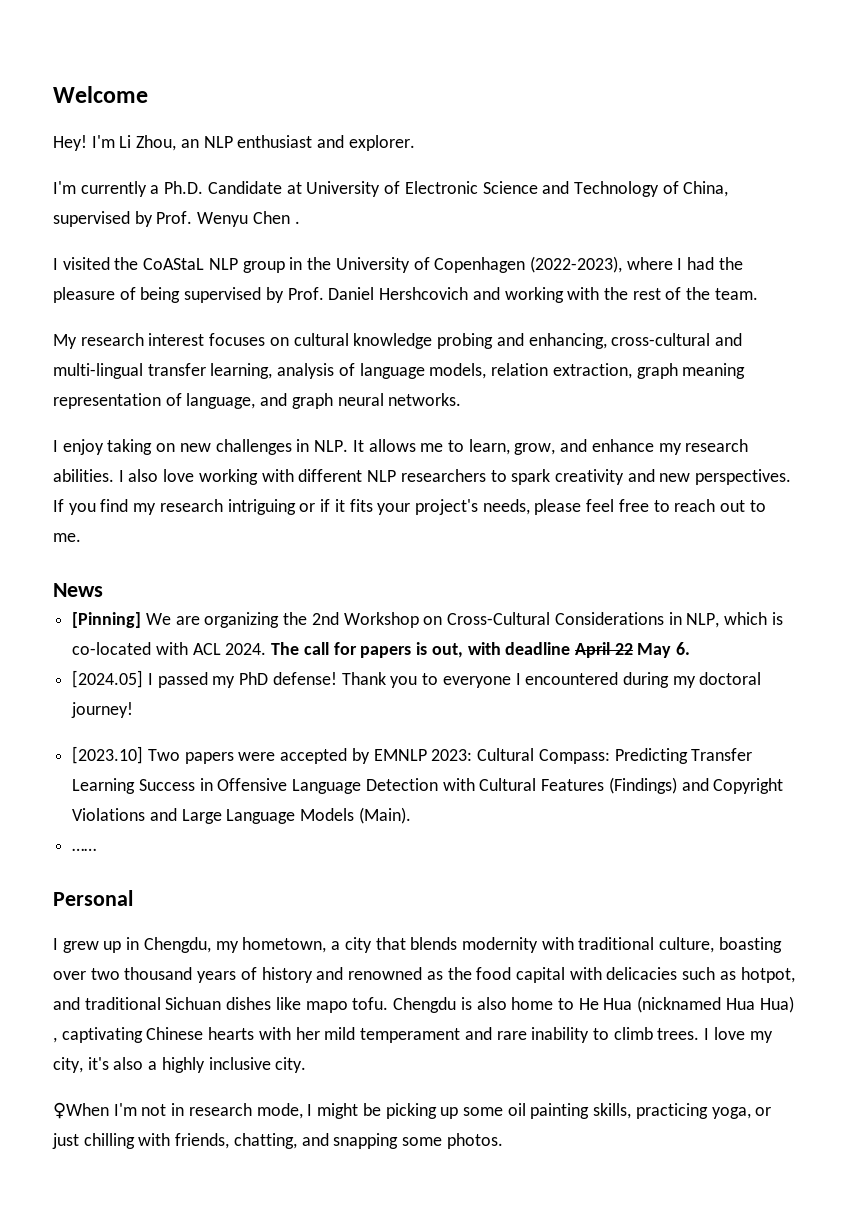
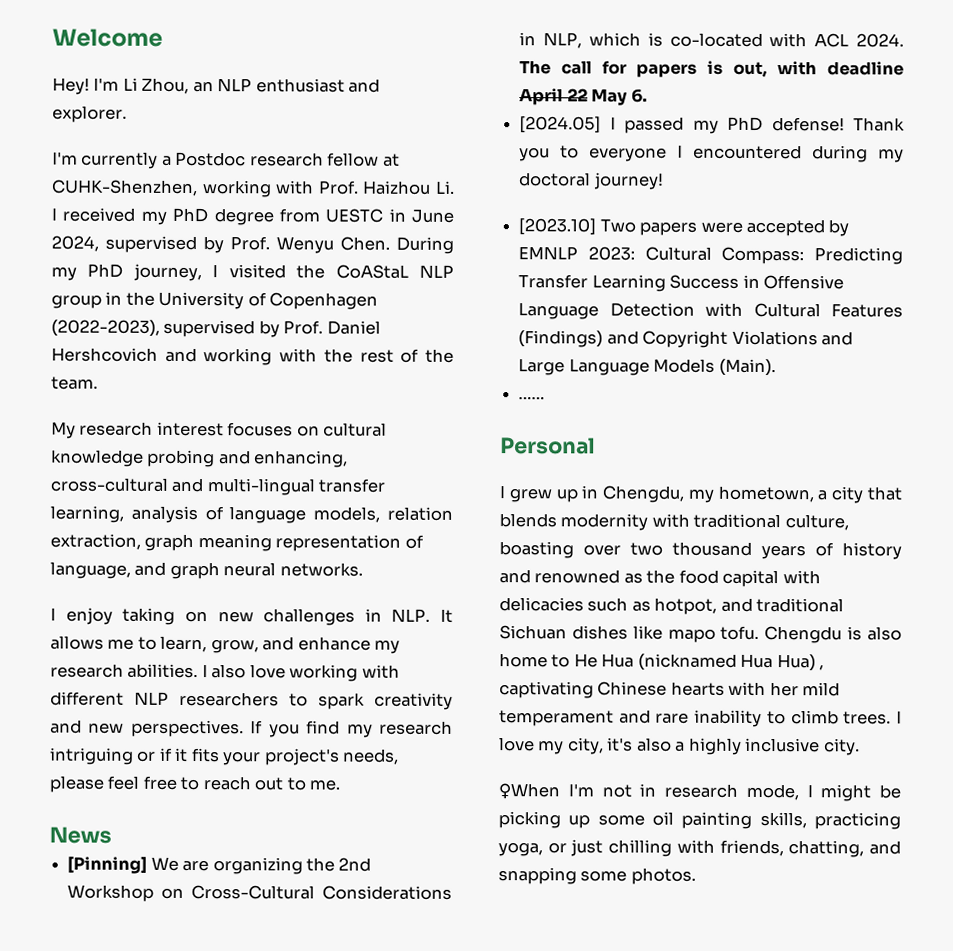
- I'm currently a Ph.D. Candidate at University of Electronic Science and Technology of China, supervised by Prof. Wenyu Chen .
- I visited the CoAStaL NLP group in the University of Copenhagen (2022-2023), where I had the pleasure of being supervised by Prof. Daniel Hershcovich and working with the rest of the team.
+ I'm currently a Postdoc research fellow at CUHK-Shenzhen, working with Prof. Haizhou Li. I received my PhD degree from UESTC in June 2024, supervised by Prof. Wenyu Chen. During my PhD journey, I visited the CoAStaL NLP group in the University of Copenhagen (2022-2023), supervised by Prof. Daniel Hershcovich and working with the rest of the team.

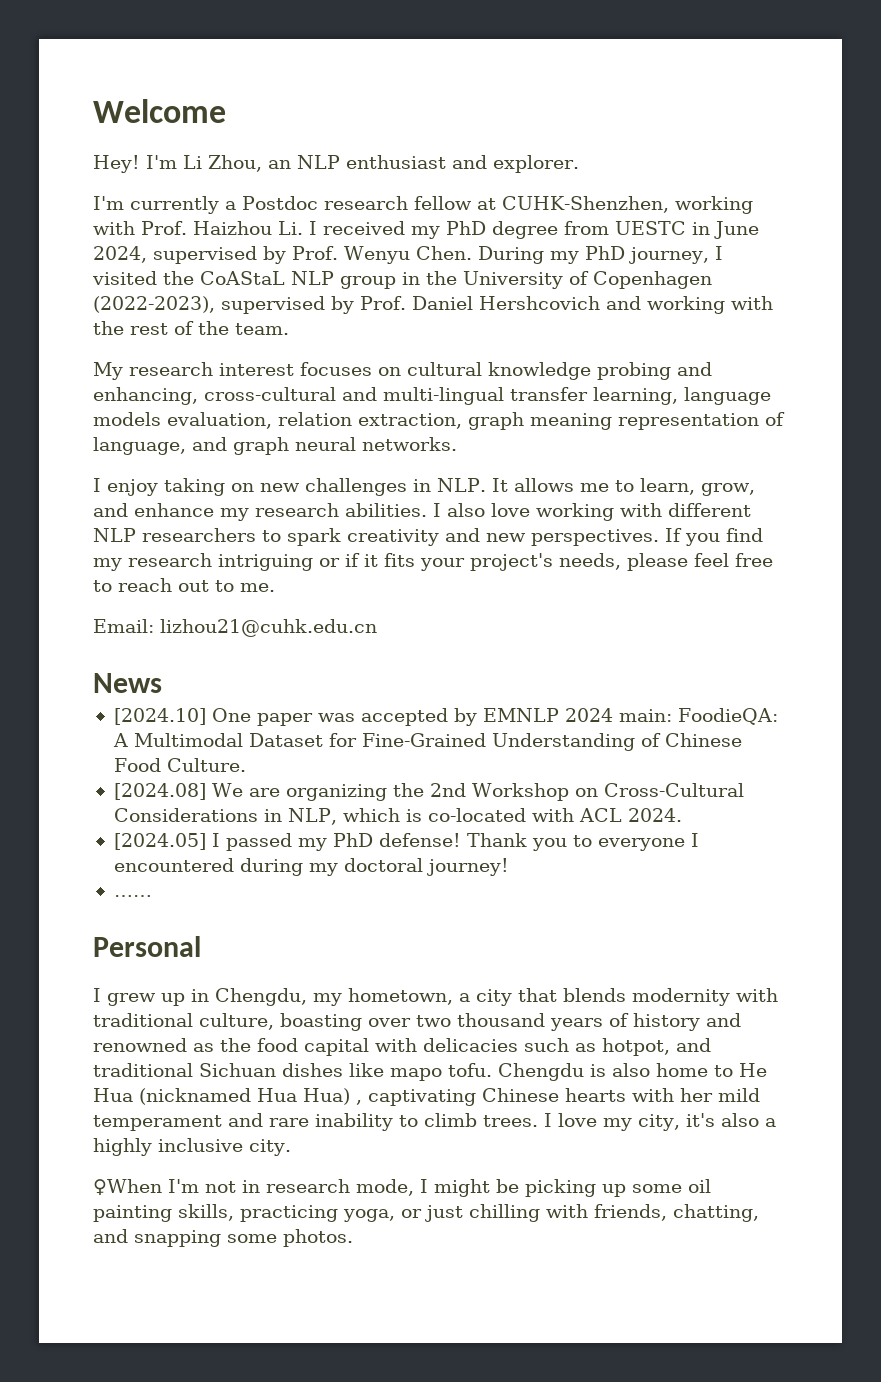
- My research interest focuses on cultural knowledge probing and enhancing, cross-cultural and multi-lingual transfer learning, analysis of language models, relation extraction, graph meaning representation of language, and graph neural networks.
+ My research interest focuses on cultural knowledge probing and enhancing, cross-cultural and multi-lingual transfer learning, language models evaluation, relation extraction, graph meaning representation of language, and graph neural networks.
+ Email: lizhou21@cuhk.edu.cn
- [Pinning] We are organizing the 2nd Workshop on Cross-Cultural Considerations in NLP, which is co-located with ACL 2024. The call for papers is out, with deadline April 22 May 6.
+ [2024.10] One paper was accepted by EMNLP 2024 main: FoodieQA: A Multimodal Dataset for Fine-Grained Understanding of Chinese Food Culture.
+ [2024.08] We are organizing the 2nd Workshop on Cross-Cultural Considerations in NLP, which is co-located with ACL 2024.
- [2023.10] Two papers were accepted by EMNLP 2023: Cultural Compass: Predicting Transfer Learning Success in Offensive Language Detection with Cultural Features (Findings) and Copyright Violations and Large Language Models (Main).

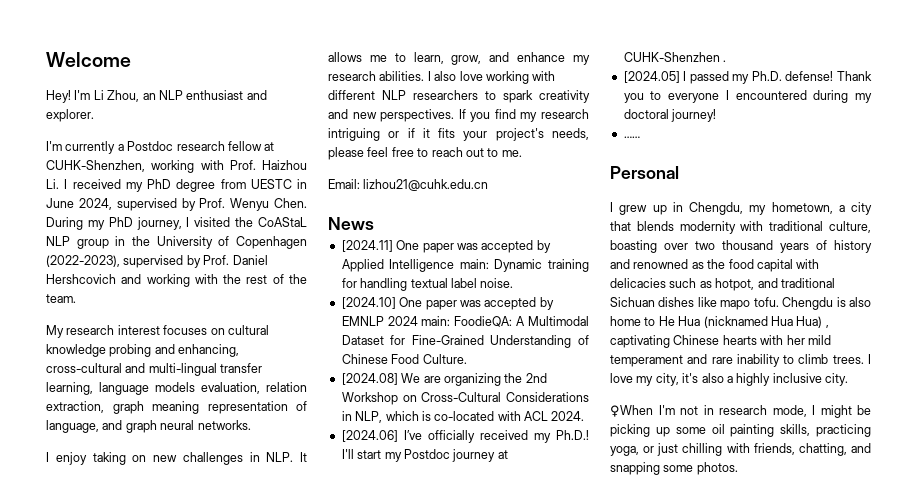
+ [2024.11] One paper was accepted by Applied Intelligence main: Dynamic training for handling textual label noise.
+ [2024.06] I’ve officially received my Ph.D.! I'll start my Postdoc journey at CUHK-Shenzhen .
- [2024.05] I passed my PhD defense!
+ [2024.05] I passed my Ph.D. defense!

